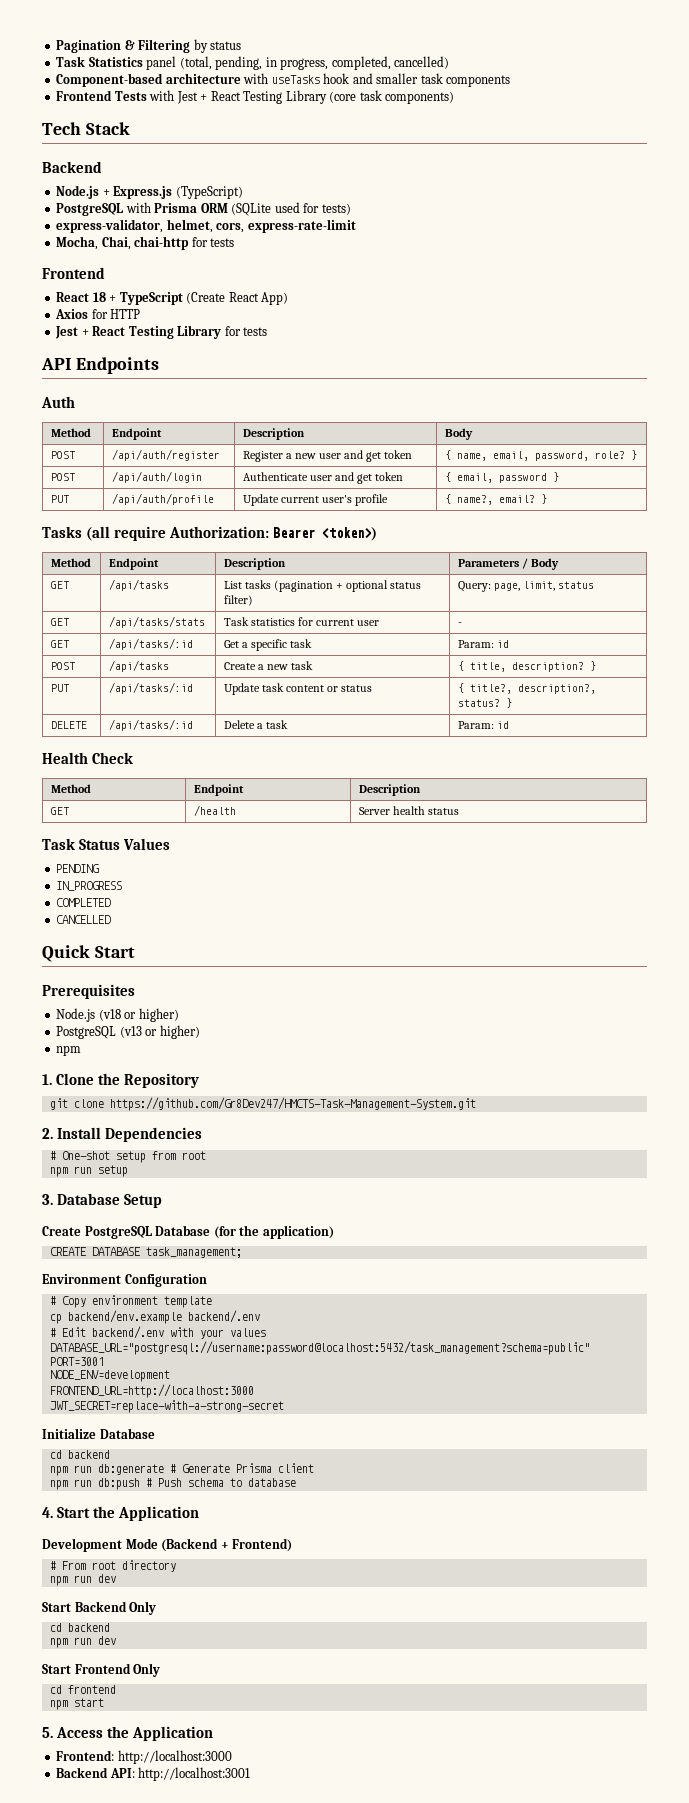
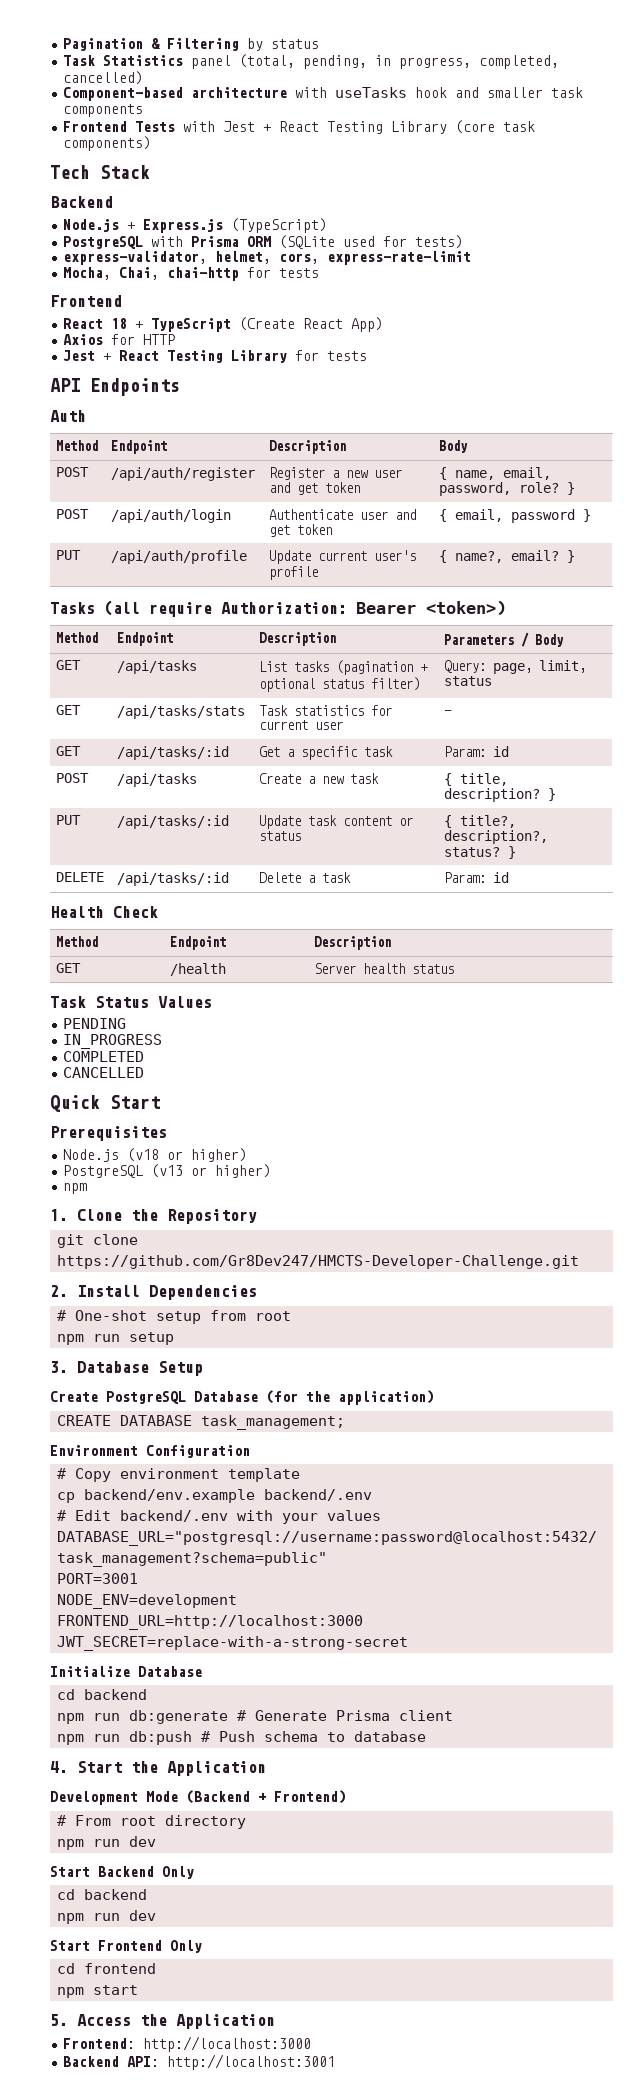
- git clone https://github.com/Gr8Dev247/HMCTS-Task-Management-System.git
+ git clone https://github.com/Gr8Dev247/HMCTS-Developer-Challenge.git

